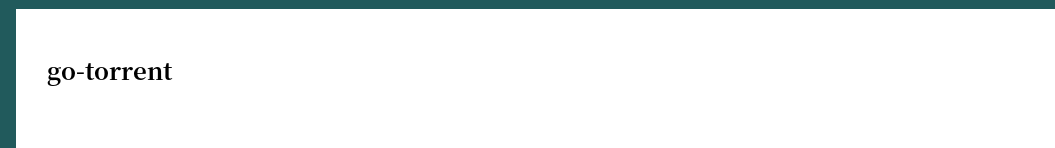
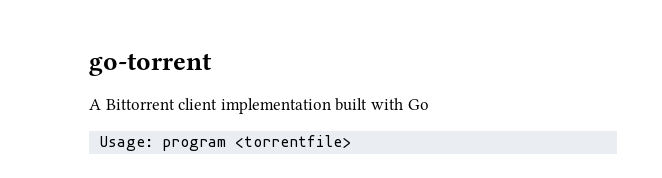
+ A Bittorrent client implementation built with Go
+ Usage: program <torrentfile>

